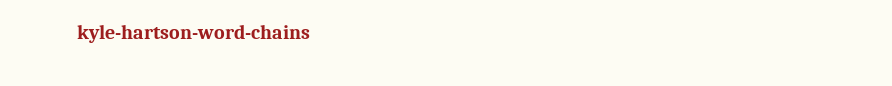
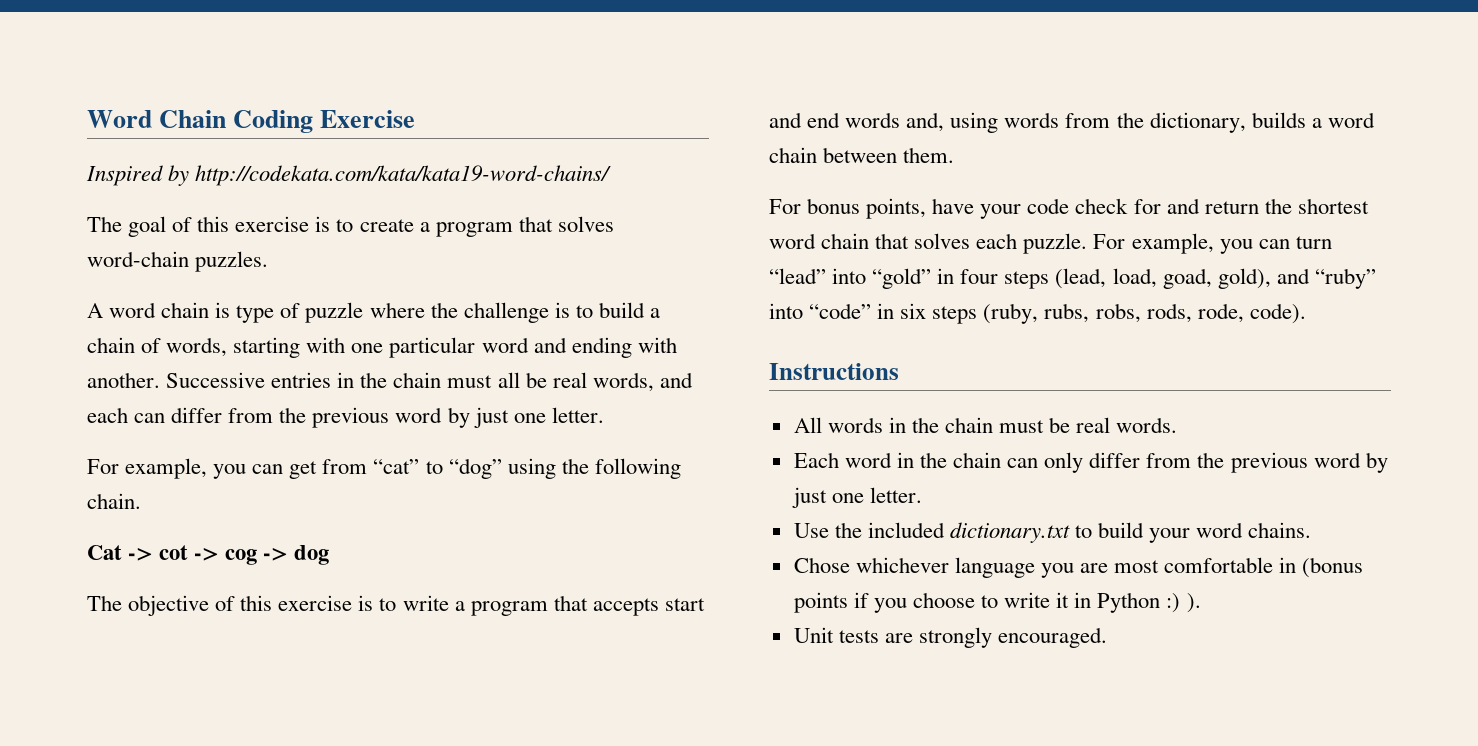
- kyle-hartson-word-chains
+ Word Chain Coding Exercise
+ Inspired by http://codekata.com/kata/kata19-word-chains/
+ The goal of this exercise is to create a program that solves word-chain puzzles.
+ A word chain is type of puzzle where the challenge is to build a chain of words, starting with one particular word and ending with another. Successive entries in the chain must all be real words, and each can differ from the previous word by just one letter.
+ For example, you can get from “cat” to “dog” using the following chain.
+ Cat -> cot -> cog -> dog
+ The objective of this exercise is to write a program that accepts start and end words and, using words from the dictionary, builds a word chain between them.
+ For bonus points, have your code check for and return the shortest word chain that solves each puzzle. For example, you can turn “lead” into “gold” in four steps (lead, load, goad, gold), and “ruby” into “code” in six steps (ruby, rubs, robs, rods, rode, code).
+ Instructions
+ All words in the chain must be real words.
+ Each word in the chain can only differ from the previous word by just one letter.
+ Use the included dictionary.txt to build your word chains.
+ Chose whichever language you are most comfortable in (bonus points if you choose to write it in Python :) ).
+ Unit tests are strongly encouraged.

